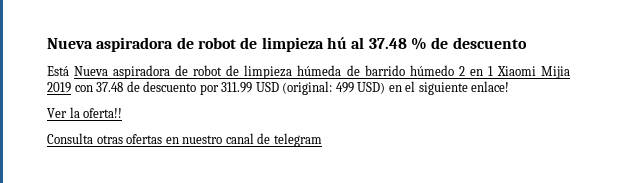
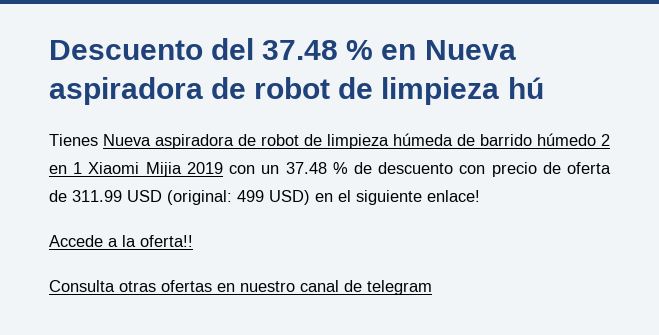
- Nueva aspiradora de robot de limpieza hú al 37.48 % de descuento
- Está Nueva aspiradora de robot de limpieza húmeda de barrido húmedo 2 en 1 Xiaomi Mijia 2019 con 37.48 de descuento por 311.99 USD (original: 499 USD) en el siguiente enlace!
+ Descuento del 37.48 % en Nueva aspiradora de robot de limpieza hú
+ Tienes Nueva aspiradora de robot de limpieza húmeda de barrido húmedo 2 en 1 Xiaomi Mijia 2019 con un 37.48 % de descuento con precio de oferta de 311.99 USD (original: 499 USD) en el siguiente enlace!
- Ver la oferta!!
+ Accede a la oferta!!

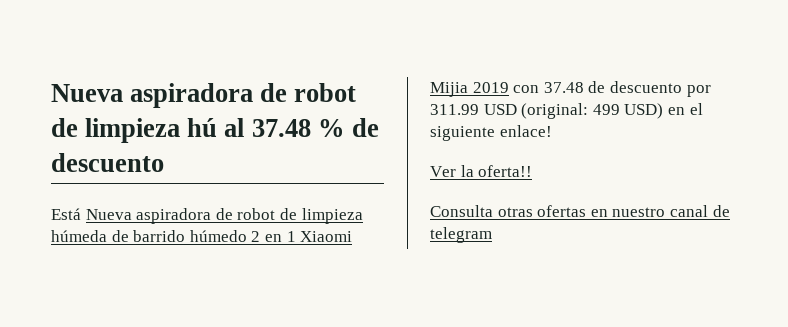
- Descuento del 37.48 % en Nueva aspiradora de robot de limpieza hú
- Tienes Nueva aspiradora de robot de limpieza húmeda de barrido húmedo 2 en 1 Xiaomi Mijia 2019 con un 37.48 % de descuento con precio de oferta de 311.99 USD (original: 499 USD) en el siguiente enlace!
+ Nueva aspiradora de robot de limpieza hú al 37.48 % de descuento
+ Está Nueva aspiradora de robot de limpieza húmeda de barrido húmedo 2 en 1 Xiaomi Mijia 2019 con 37.48 de descuento por 311.99 USD (original: 499 USD) en el siguiente enlace!
- Accede a la oferta!!
+ Ver la oferta!!

